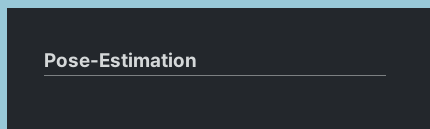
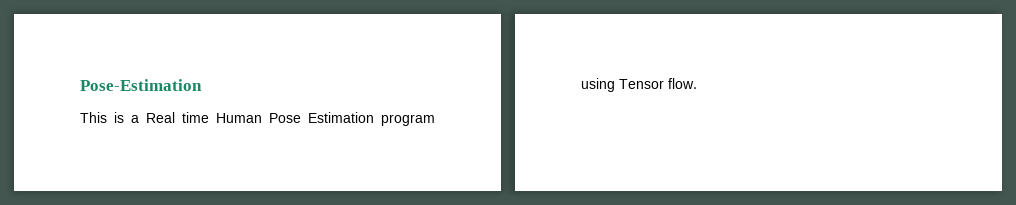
+ This is a Real time Human Pose Estimation program using Tensor flow.

